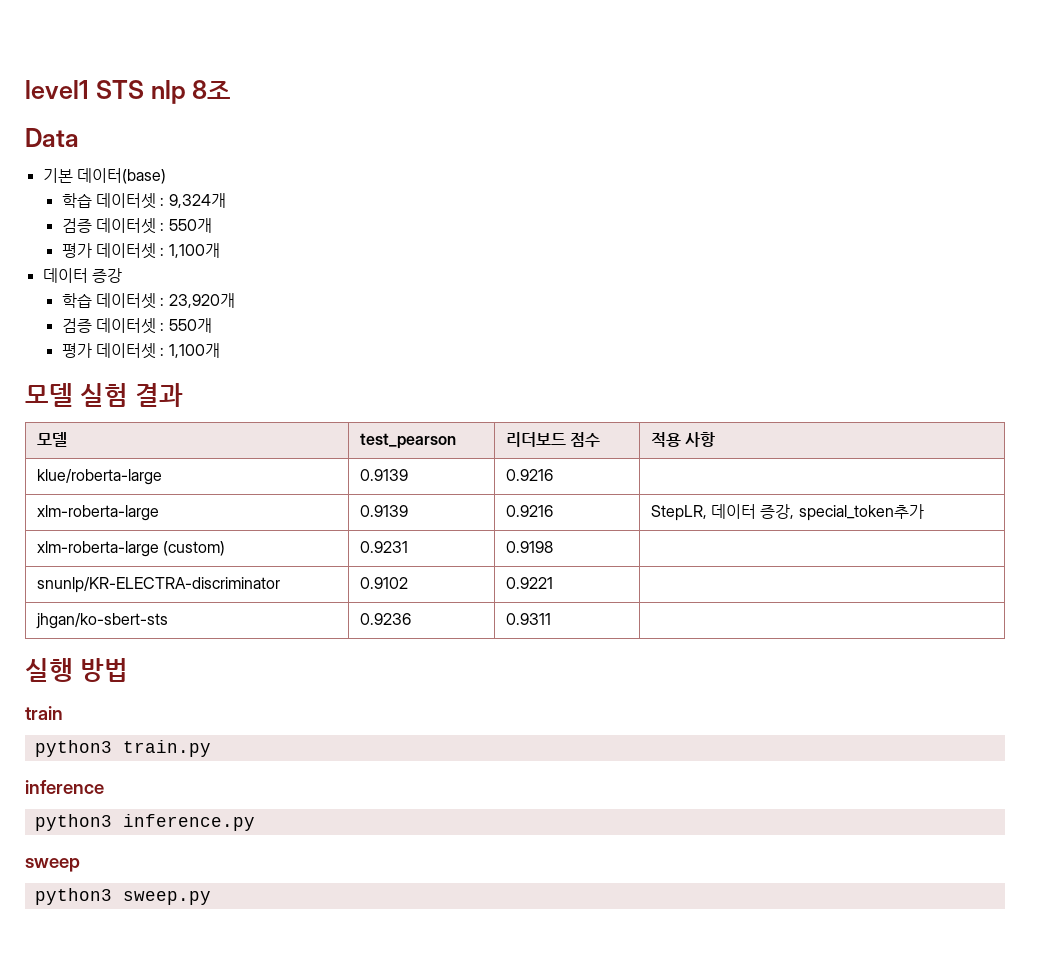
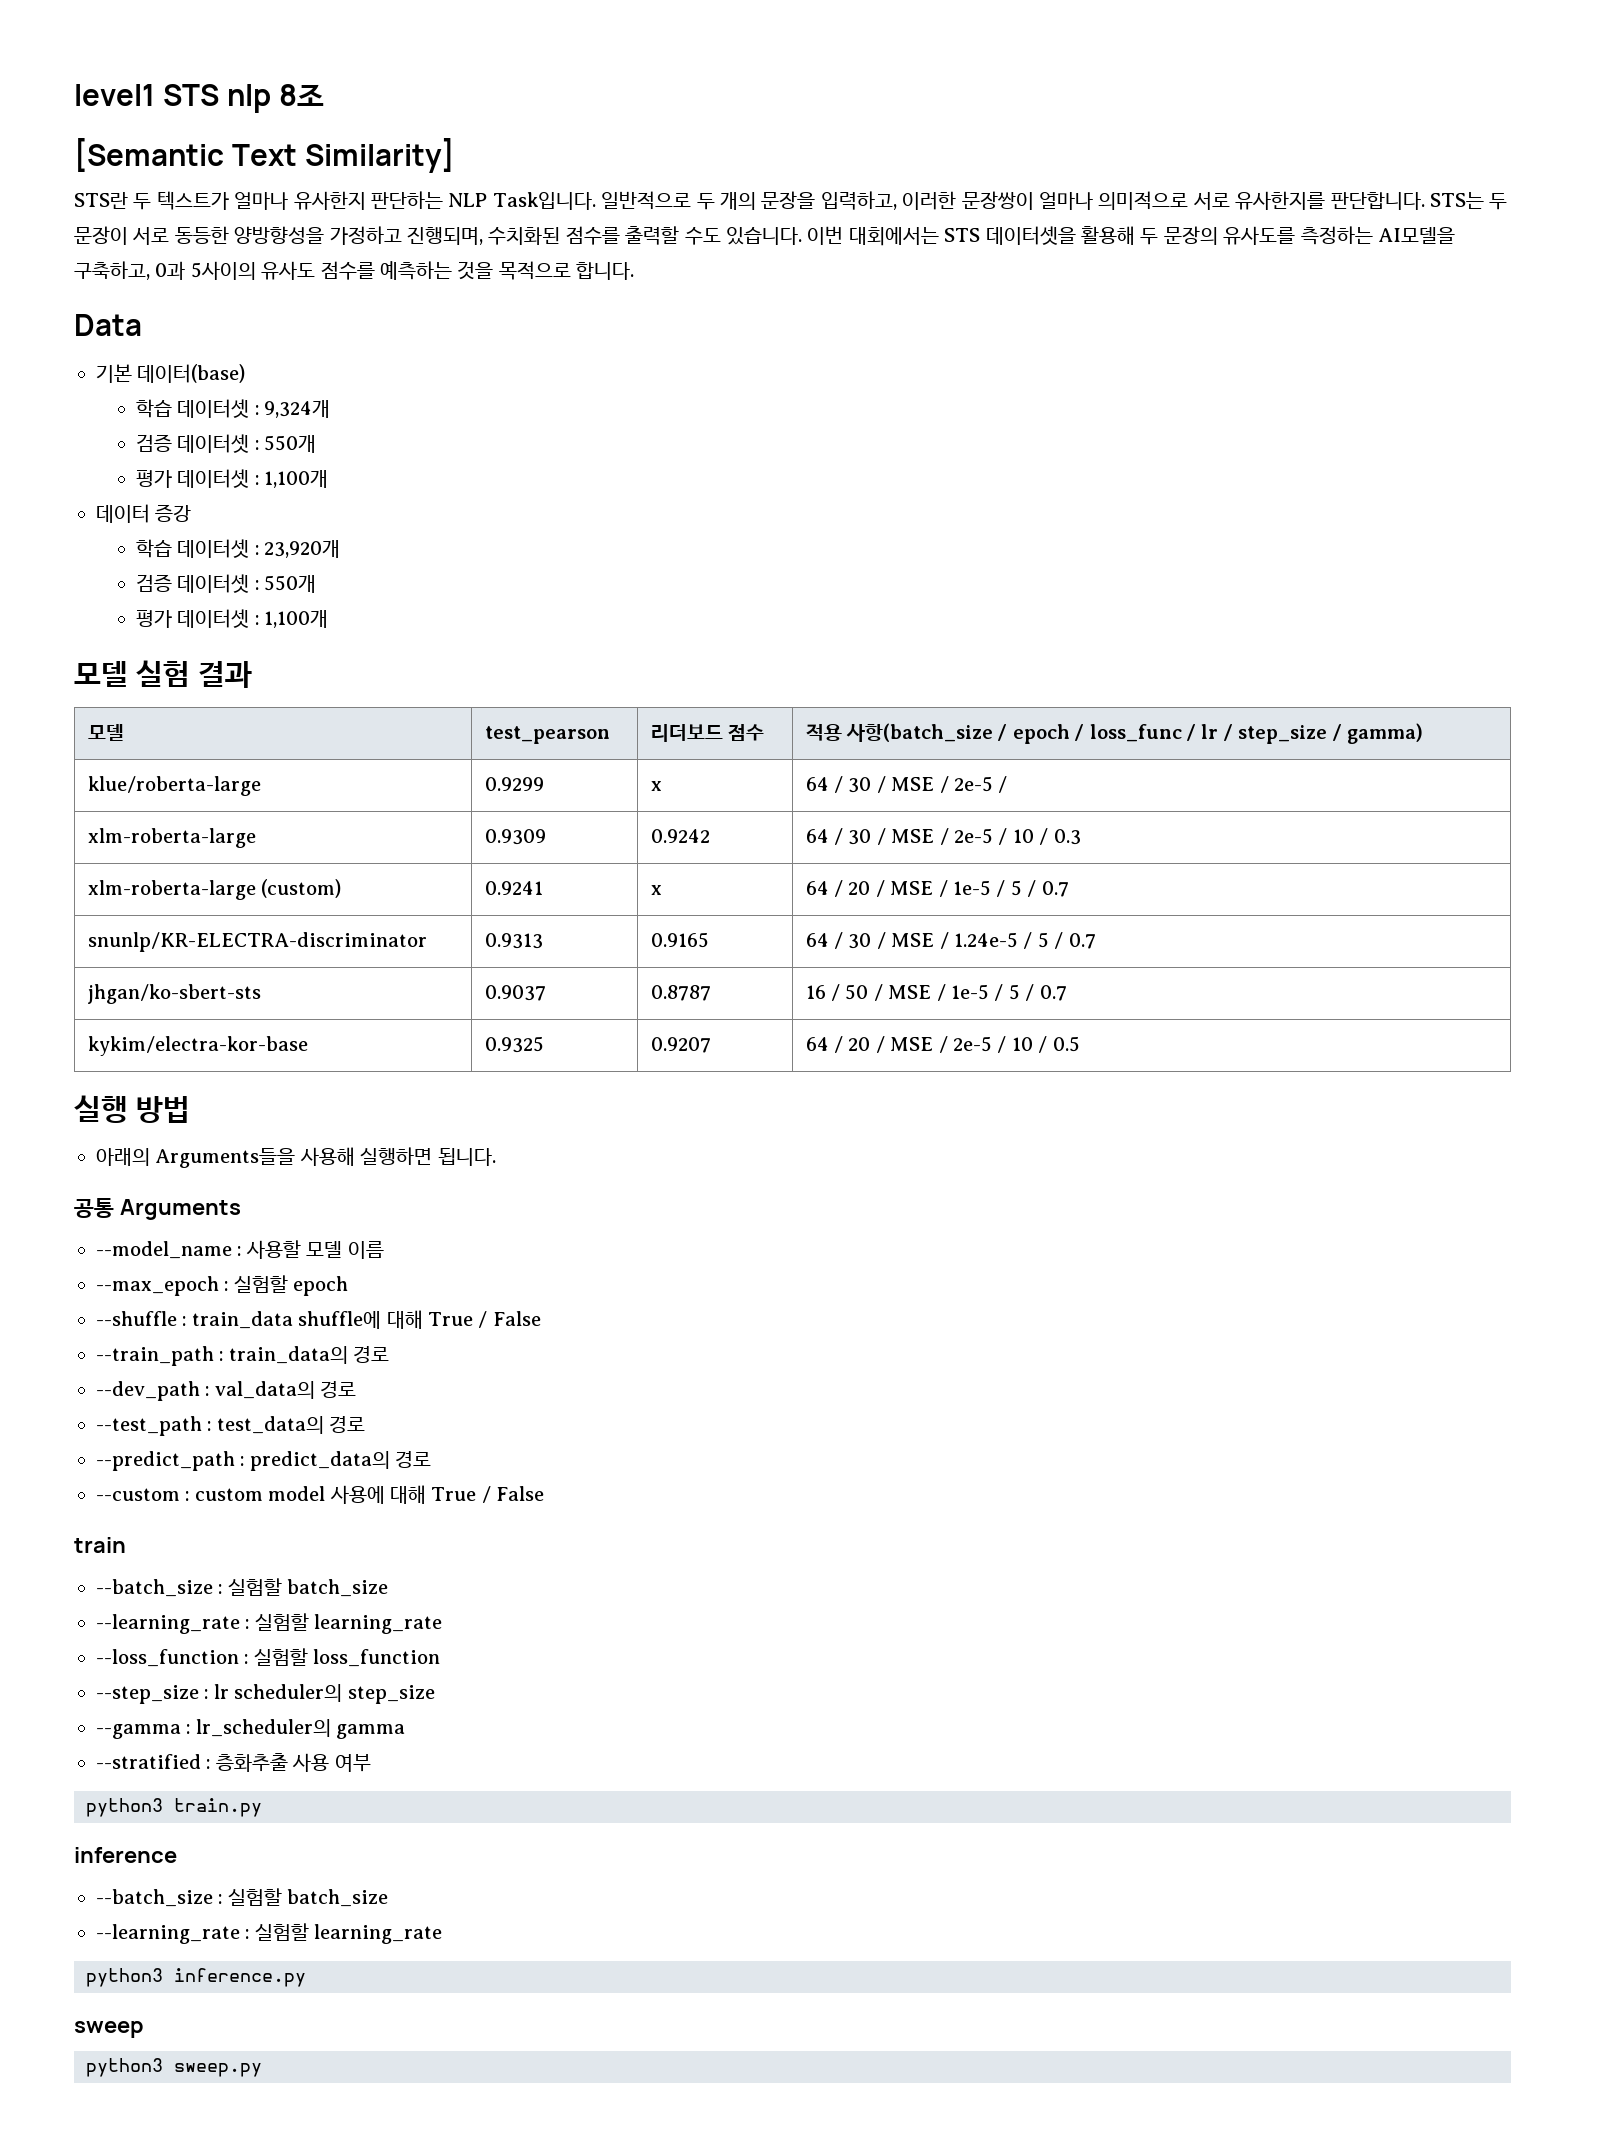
+ [Semantic Text Similarity]
+ STS란 두 텍스트가 얼마나 유사한지 판단하는 NLP Task입니다. 일반적으로 두 개의 문장을 입력하고, 이러한 문장쌍이 얼마나 의미적으로 서로 유사한지를 판단합니다. STS는 두 문장이 서로 동등한 양방향성을 가정하고 진행되며, 수치화된 점수를 출력할 수도 있습니다. 이번 대회에서는 STS 데이터셋을 활용해 두 문장의 유사도를 측정하는 AI모델을 구축하고, 0과 5사이의 유사도 점수를 예측하는 것을 목적으로 합니다.
- 모델 | test_pearson | 리더보드 점수 | 적용 사항
- klue/roberta-large | 0.9139 | 0.9216 |
- xlm-roberta-large | 0.9139 | 0.9216 | StepLR, 데이터 증강, special_token추가
- xlm-roberta-large (custom) | 0.9231 | 0.9198 |
- snunlp/KR-ELECTRA-discriminator | 0.9102 | 0.9221 |
- jhgan/ko-sbert-sts | 0.9236 | 0.9311 |
+ 모델 | test_pearson | 리더보드 점수 | 적용 사항(batch_size / epoch / loss_func / lr / step_size / gamma)
+ klue/roberta-large | 0.9299 | x | 64 / 30 / MSE / 2e-5 /
+ xlm-roberta-large | 0.9309 | 0.9242 | 64 / 30 / MSE / 2e-5 / 10 / 0.3
+ xlm-roberta-large (custom) | 0.9241 | x | 64 / 20 / MSE / 1e-5 / 5 / 0.7
+ snunlp/KR-ELECTRA-discriminator | 0.9313 | 0.9165 | 64 / 30 / MSE / 1.24e-5 / 5 / 0.7
+ jhgan/ko-sbert-sts | 0.9037 | 0.8787 | 16 / 50 / MSE / 1e-5 / 5 / 0.7
+ kykim/electra-kor-base | 0.9325 | 0.9207 | 64 / 20 / MSE / 2e-5 / 10 / 0.5
  실행 방법
+ 아래의 Arguments들을 사용해 실행하면 됩니다.
+ 공통 Arguments
+ --model_name : 사용할 모델 이름
+ --max_epoch : 실험할 epoch
+ --shuffle : train_data shuffle에 대해 True / False
+ --train_path : train_data의 경로
+ --dev_path : val_data의 경로
+ --test_path : test_data의 경로
+ --predict_path : predict_data의 경로
+ --custom : custom model 사용에 대해 True / False
  train
+ --batch_size : 실험할 batch_size
+ --learning_rate : 실험할 learning_rate
+ --loss_function : 실험할 loss_function
+ --step_size : lr scheduler의 step_size
+ --gamma : lr_scheduler의 gamma
+ --stratified : 층화추출 사용 여부
  python3 train.py
  inference
+ --batch_size : 실험할 batch_size
+ --learning_rate : 실험할 learning_rate

